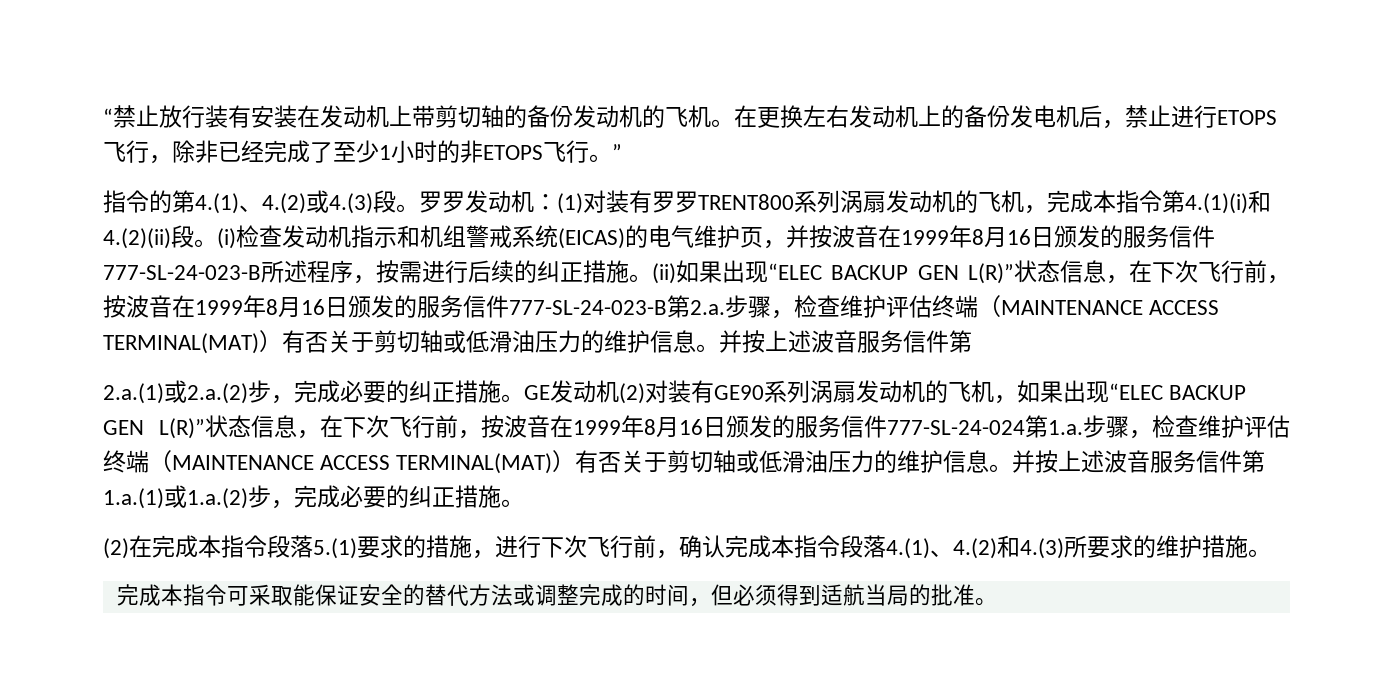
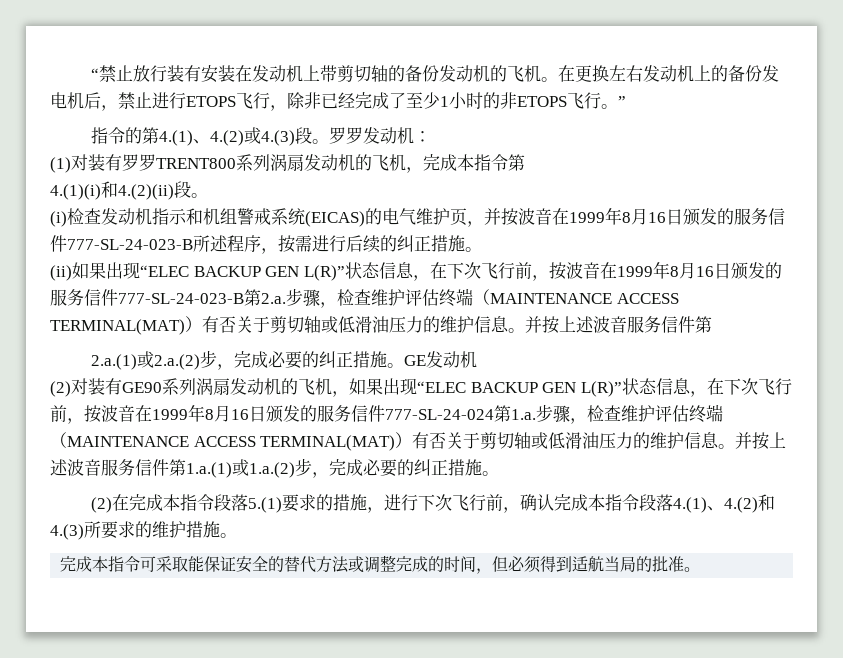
- 罗罗发动机：(1)对装有罗罗TRENT800系列涡扇发动机的飞机，完成本指令第4.(1)(i)和4.(2)(ii)段。(i)检查发动机指示和机组警戒系统(EICAS)的电气维护页，并按波音在1999年8月16日颁发的服务信件777-SL-24-023-B所述程序，按需进行后续的纠正措施。(ii)如果出现“ELEC BACKUP GEN L(R)”状态信息，在下次飞行前，按波音在1999年8月16日颁发的服务信件777-SL-24-023-B第2.a.步骤，检查维护评估终端（MAINTENANCE ACCESS TERMINAL(MAT)）有否关于剪切轴或低滑油压力的维护信息。
+ 罗罗发动机：
+ (1)对装有罗罗TRENT800系列涡扇发动机的飞机，完成本指令第
+ 4.(1)(i)和4.(2)(ii)段。
+ (i)检查发动机指示和机组警戒系统(EICAS)的电气维护页，并按波音在1999年8月16日颁发的服务信件777-SL-24-023-B所述程序，按需进行后续的纠正措施。
+ (ii)如果出现“ELEC BACKUP GEN L(R)”状态信息，在下次飞行前，按波音在1999年8月16日颁发的服务信件777-SL-24-023-B第2.a.步骤，检查维护评估终端（MAINTENANCE ACCESS TERMINAL(MAT)）有否关于剪切轴或低滑油压力的维护信息。
- GE发动机(2)对装有GE90系列涡扇发动机的飞机，如果出现“ELEC BACKUP GEN L(R)”状态信息，在下次飞行前，按波音在1999年8月16日颁发的服务信件777-SL-24-024第1.a.步骤，检查维护评估终端（MAINTENANCE ACCESS TERMINAL(MAT)）有否关于剪切轴或低滑油压力的维护信息。
+ GE发动机
+ (2)对装有GE90系列涡扇发动机的飞机，如果出现“ELEC BACKUP GEN L(R)”状态信息，在下次飞行前，按波音在1999年8月16日颁发的服务信件777-SL-24-024第1.a.步骤，检查维护评估终端（MAINTENANCE ACCESS TERMINAL(MAT)）有否关于剪切轴或低滑油压力的维护信息。

